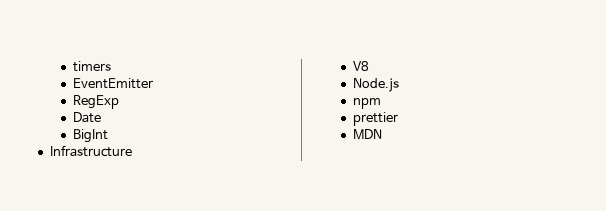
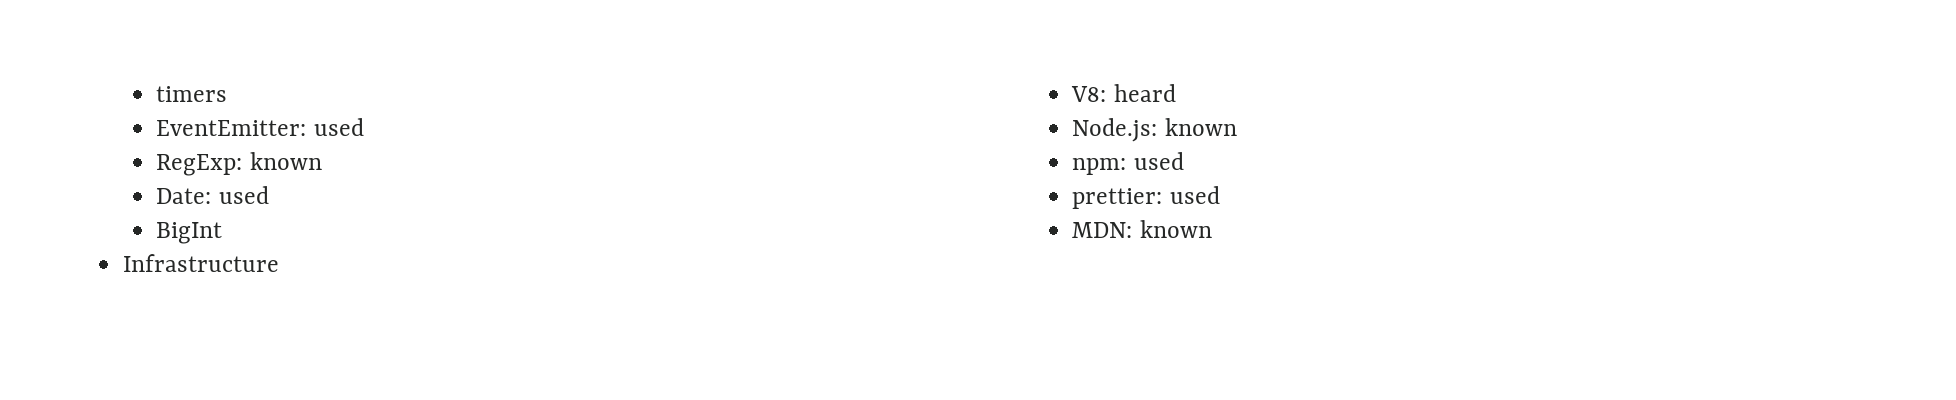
- EventEmitter
- RegExp
- Date
+ EventEmitter: used
+ RegExp: known
+ Date: used
  BigInt
  Infrastructure
- V8
- Node.js
- npm
- prettier
- MDN
+ V8: heard
+ Node.js: known
+ npm: used
+ prettier: used
+ MDN: known

